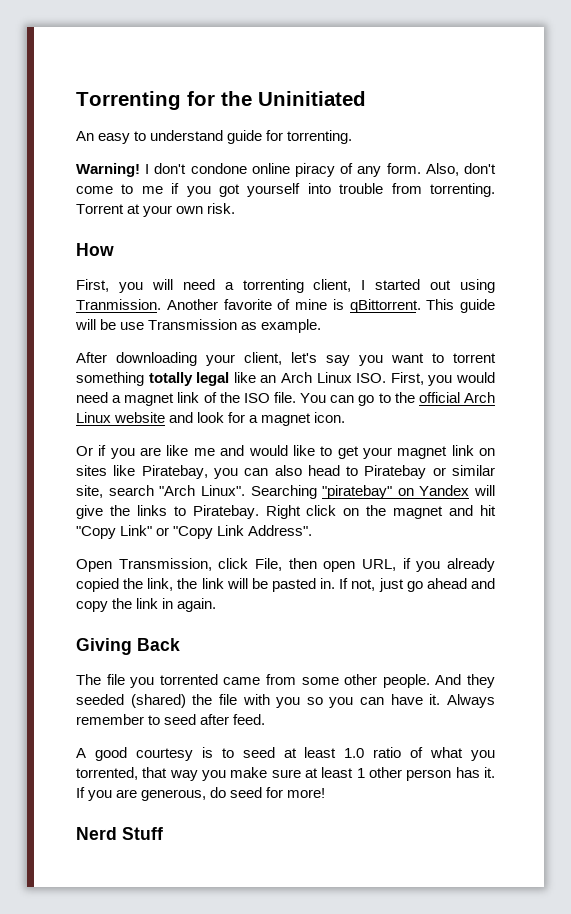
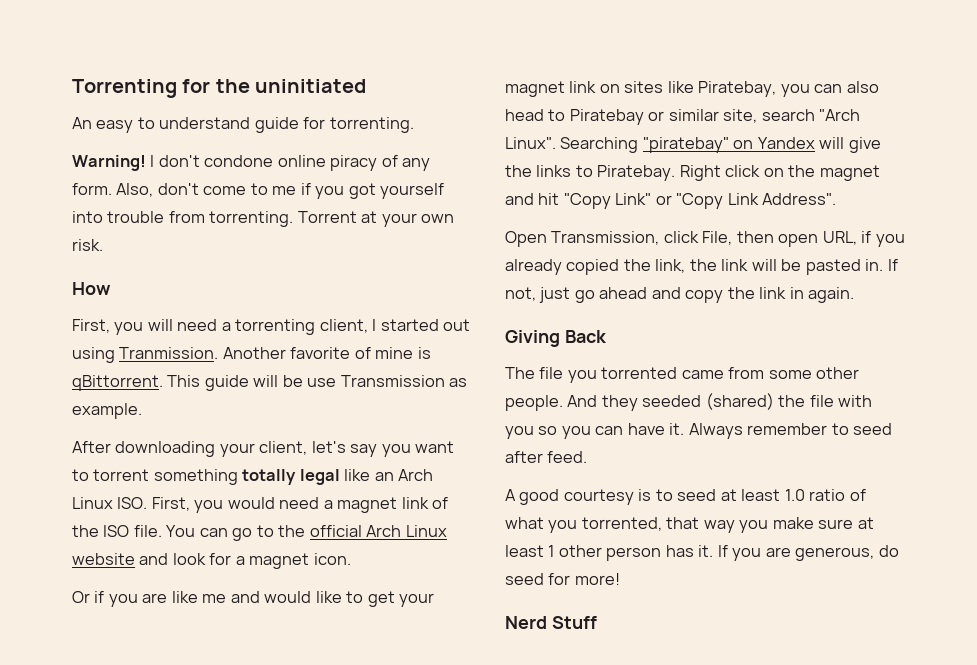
- Torrenting for the Uninitiated
+ Torrenting for the uninitiated

